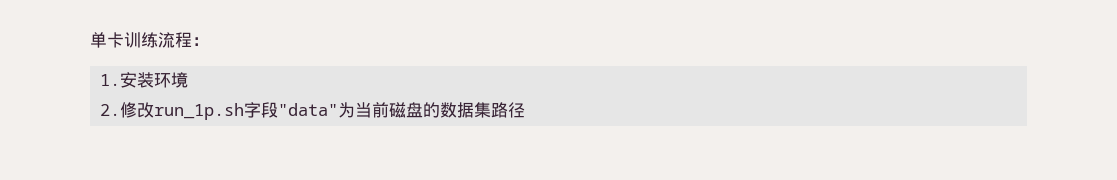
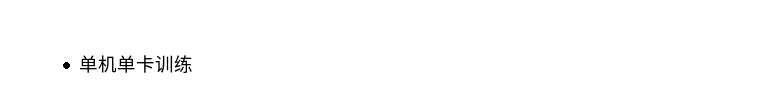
- 单卡训练流程：
- 1.安装环境
- 2.修改run_1p.sh字段"data"为当前磁盘的数据集路径
+ 单机单卡训练

